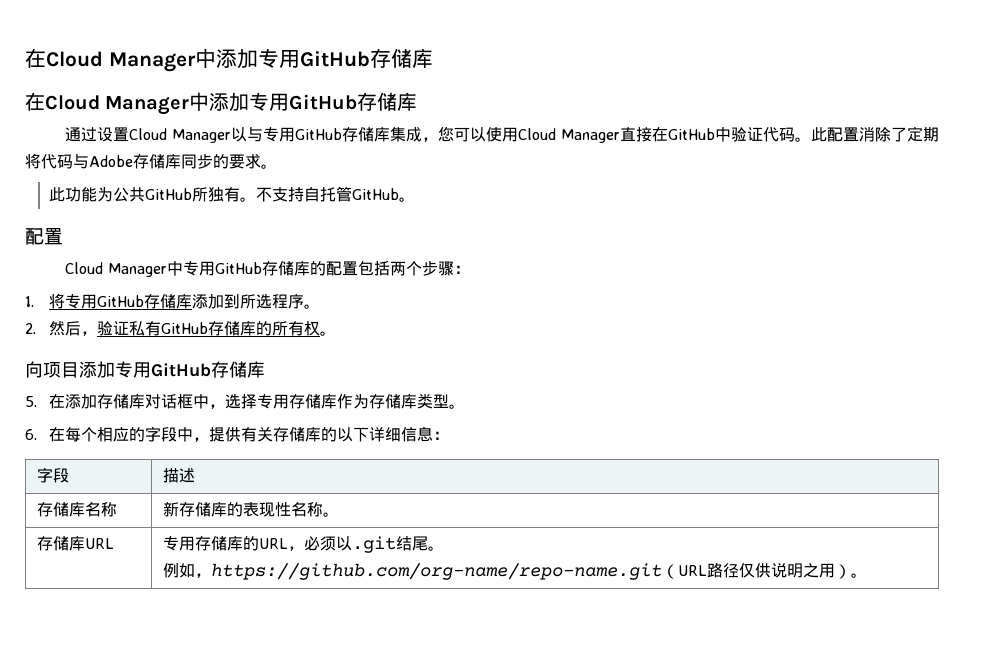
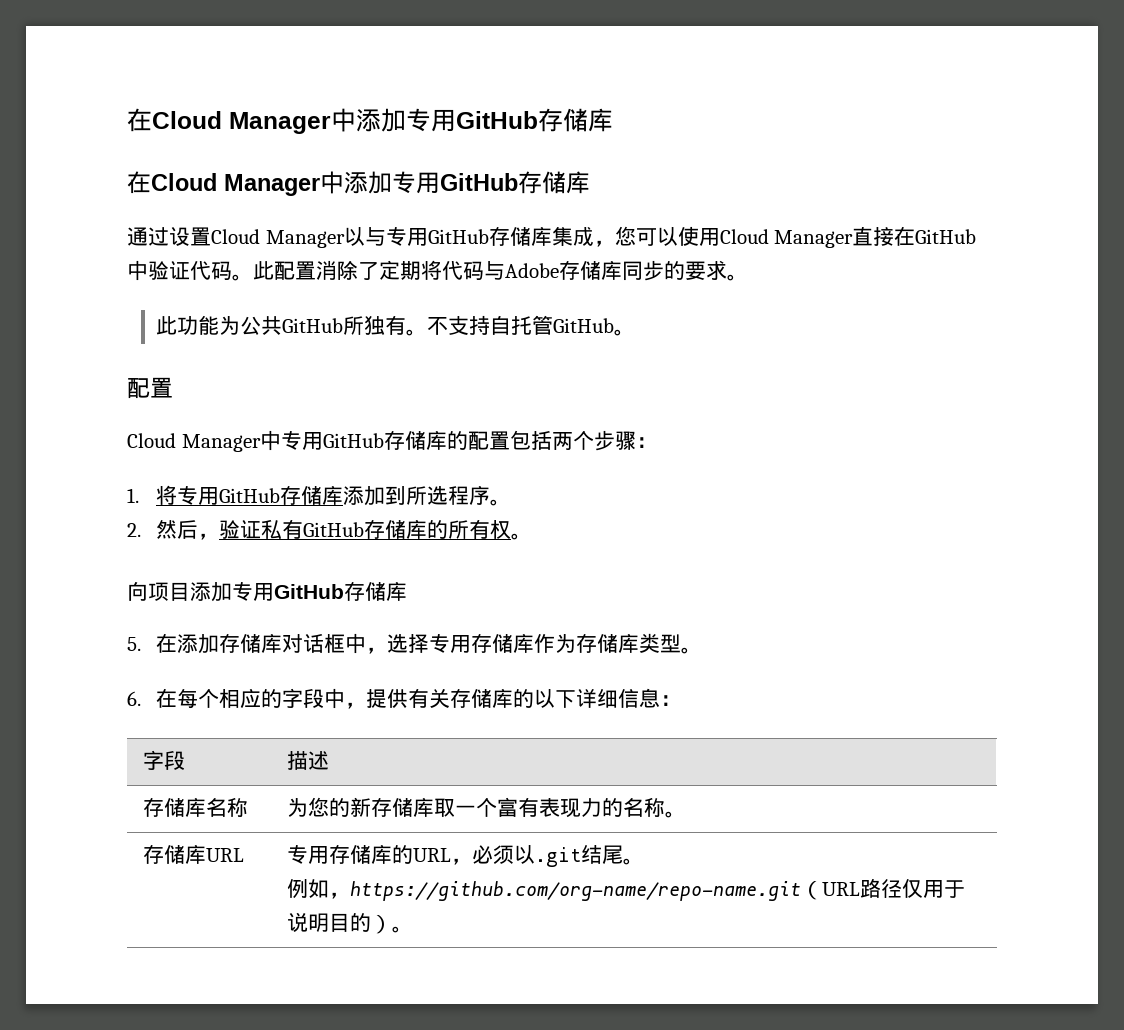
- 存储库名称 | 新存储库的表现性名称。
+ 存储库名称 | 为您的新存储库取一个富有表现力的名称。
  存储库URL | 专用存储库的URL，必须以.git结尾。
- 例如，https://github.com/org-name/repo-name.git（URL路径仅供说明之用）。
+ 例如，https://github.com/org-name/repo-name.git（URL路径仅用于说明目的）。

